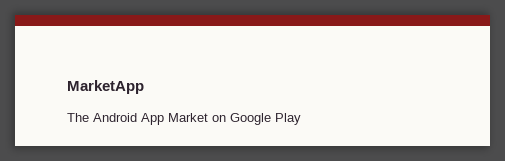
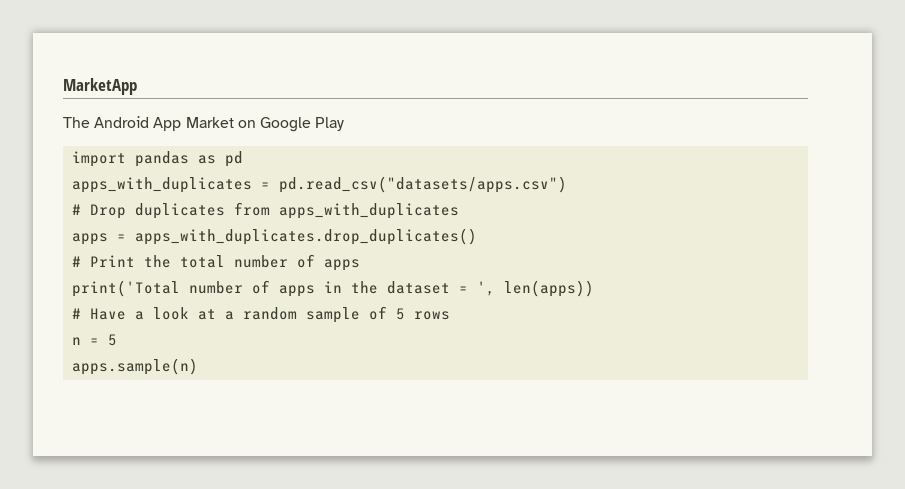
+ import pandas as pd
+ apps_with_duplicates = pd.read_csv("datasets/apps.csv")
+ # Drop duplicates from apps_with_duplicates
+ apps = apps_with_duplicates.drop_duplicates()
+ # Print the total number of apps
+ print('Total number of apps in the dataset = ', len(apps))
+ # Have a look at a random sample of 5 rows
+ n = 5
+ apps.sample(n)

